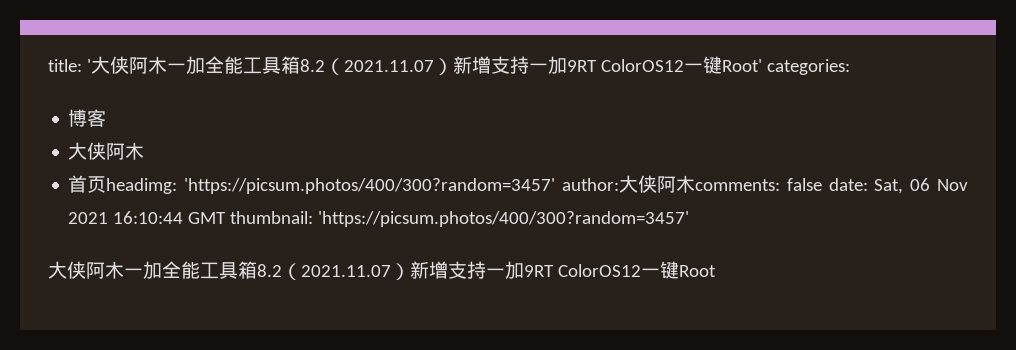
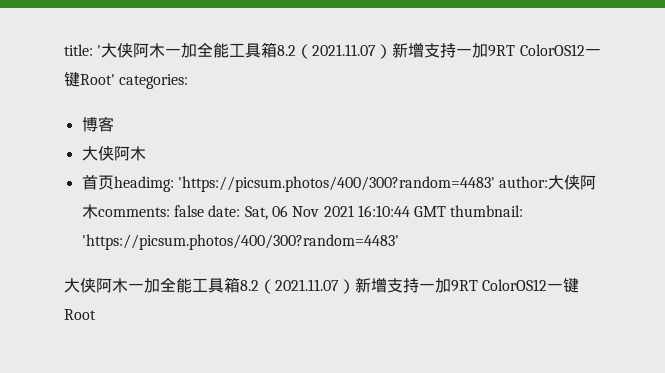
- 首页headimg: 'https://picsum.photos/400/300?random=3457' author:大侠阿木comments: false date: Sat, 06 Nov 2021 16:10:44 GMT thumbnail: 'https://picsum.photos/400/300?random=3457'
+ 首页headimg: 'https://picsum.photos/400/300?random=4483' author:大侠阿木comments: false date: Sat, 06 Nov 2021 16:10:44 GMT thumbnail: 'https://picsum.photos/400/300?random=4483'

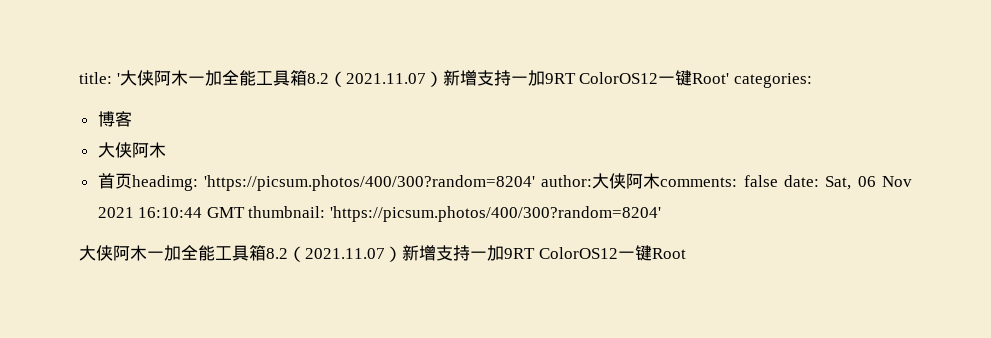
- 首页headimg: 'https://picsum.photos/400/300?random=4483' author:大侠阿木comments: false date: Sat, 06 Nov 2021 16:10:44 GMT thumbnail: 'https://picsum.photos/400/300?random=4483'
+ 首页headimg: 'https://picsum.photos/400/300?random=8204' author:大侠阿木comments: false date: Sat, 06 Nov 2021 16:10:44 GMT thumbnail: 'https://picsum.photos/400/300?random=8204'

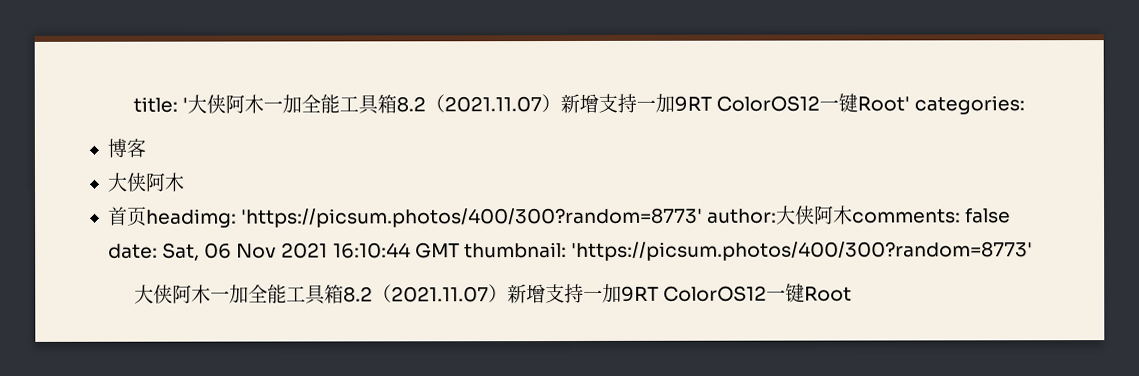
- 首页headimg: 'https://picsum.photos/400/300?random=8204' author:大侠阿木comments: false date: Sat, 06 Nov 2021 16:10:44 GMT thumbnail: 'https://picsum.photos/400/300?random=8204'
+ 首页headimg: 'https://picsum.photos/400/300?random=8773' author:大侠阿木comments: false date: Sat, 06 Nov 2021 16:10:44 GMT thumbnail: 'https://picsum.photos/400/300?random=8773'

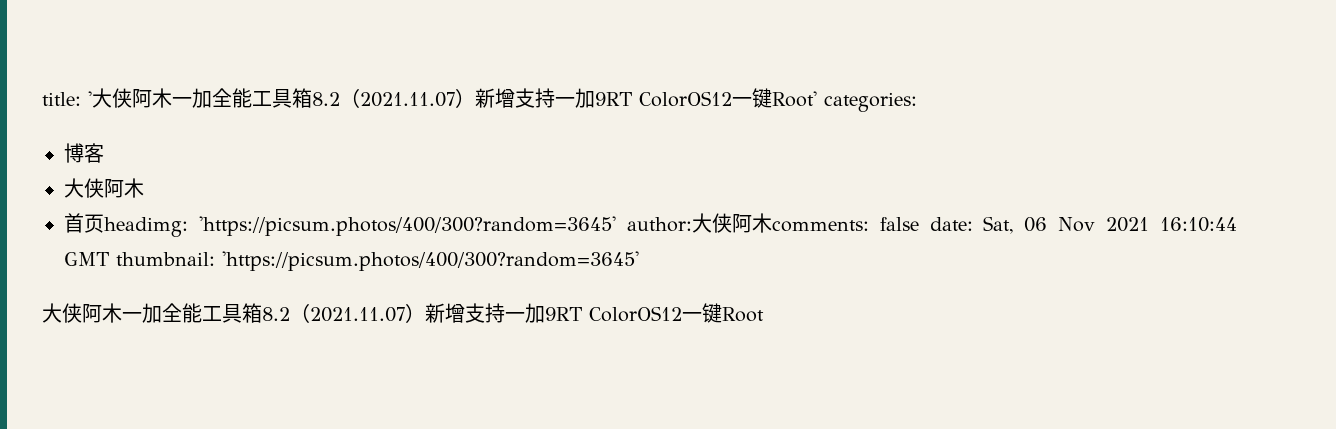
- 首页headimg: 'https://picsum.photos/400/300?random=8773' author:大侠阿木comments: false date: Sat, 06 Nov 2021 16:10:44 GMT thumbnail: 'https://picsum.photos/400/300?random=8773'
+ 首页headimg: 'https://picsum.photos/400/300?random=3645' author:大侠阿木comments: false date: Sat, 06 Nov 2021 16:10:44 GMT thumbnail: 'https://picsum.photos/400/300?random=3645'

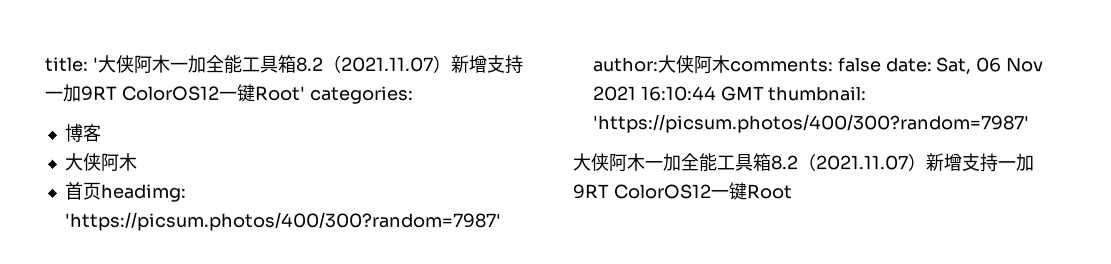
- 首页headimg: 'https://picsum.photos/400/300?random=3645' author:大侠阿木comments: false date: Sat, 06 Nov 2021 16:10:44 GMT thumbnail: 'https://picsum.photos/400/300?random=3645'
+ 首页headimg: 'https://picsum.photos/400/300?random=7987' author:大侠阿木comments: false date: Sat, 06 Nov 2021 16:10:44 GMT thumbnail: 'https://picsum.photos/400/300?random=7987'

